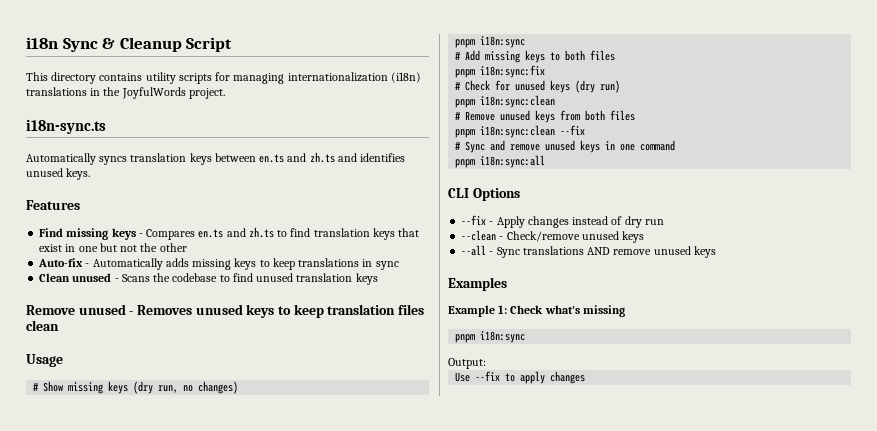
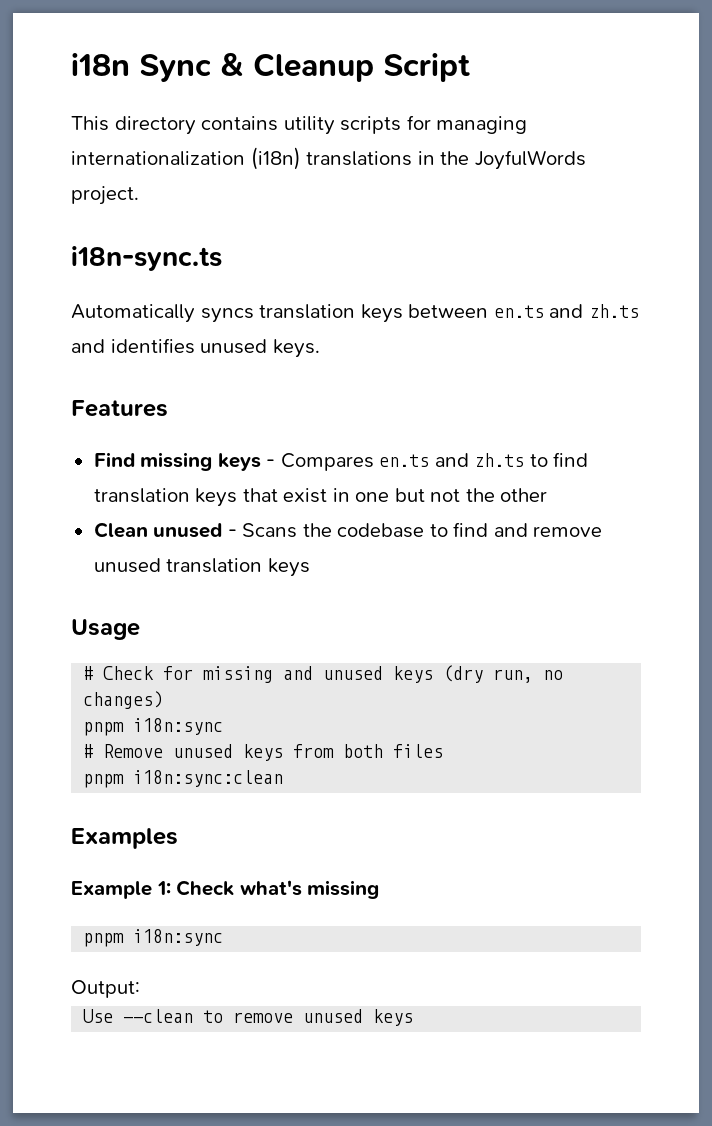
- Auto-fix - Automatically adds missing keys to keep translations in sync
- Clean unused - Scans the codebase to find unused translation keys
+ Clean unused - Scans the codebase to find and remove unused translation keys
- Remove unused - Removes unused keys to keep translation files clean
  Usage
- # Show missing keys (dry run, no changes)
+ # Check for missing and unused keys (dry run, no changes)
- # Add missing keys to both files
- pnpm i18n:sync:fix
- # Check for unused keys (dry run)
- pnpm i18n:sync:clean
- pnpm i18n:sync:clean --fix
- # Sync and remove unused keys in one command
- pnpm i18n:sync:all
- CLI Options
- --fix - Apply changes instead of dry run
- --clean - Check/remove unused keys
- --all - Sync translations AND remove unused keys
+ pnpm i18n:sync:clean
- Use --fix to apply changes
+ Use --clean to remove unused keys

